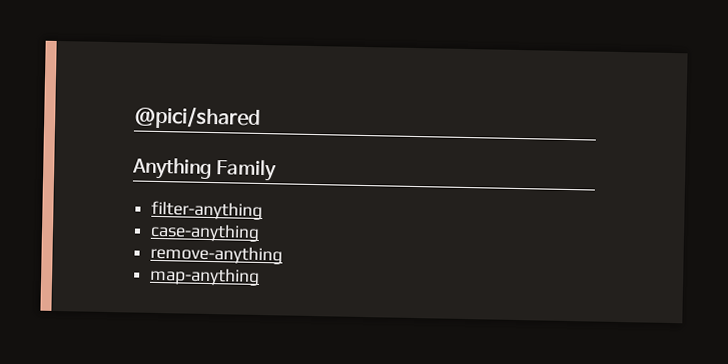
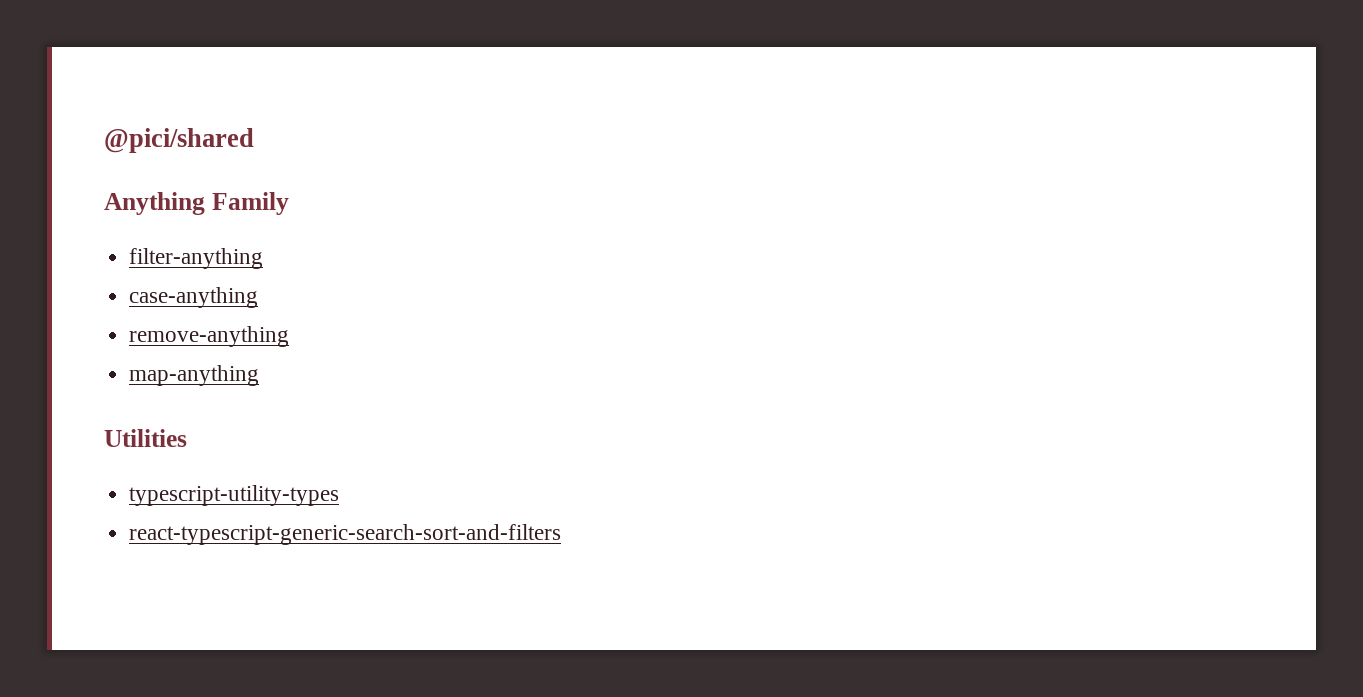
+ Utilities
+ typescript-utility-types
+ react-typescript-generic-search-sort-and-filters

